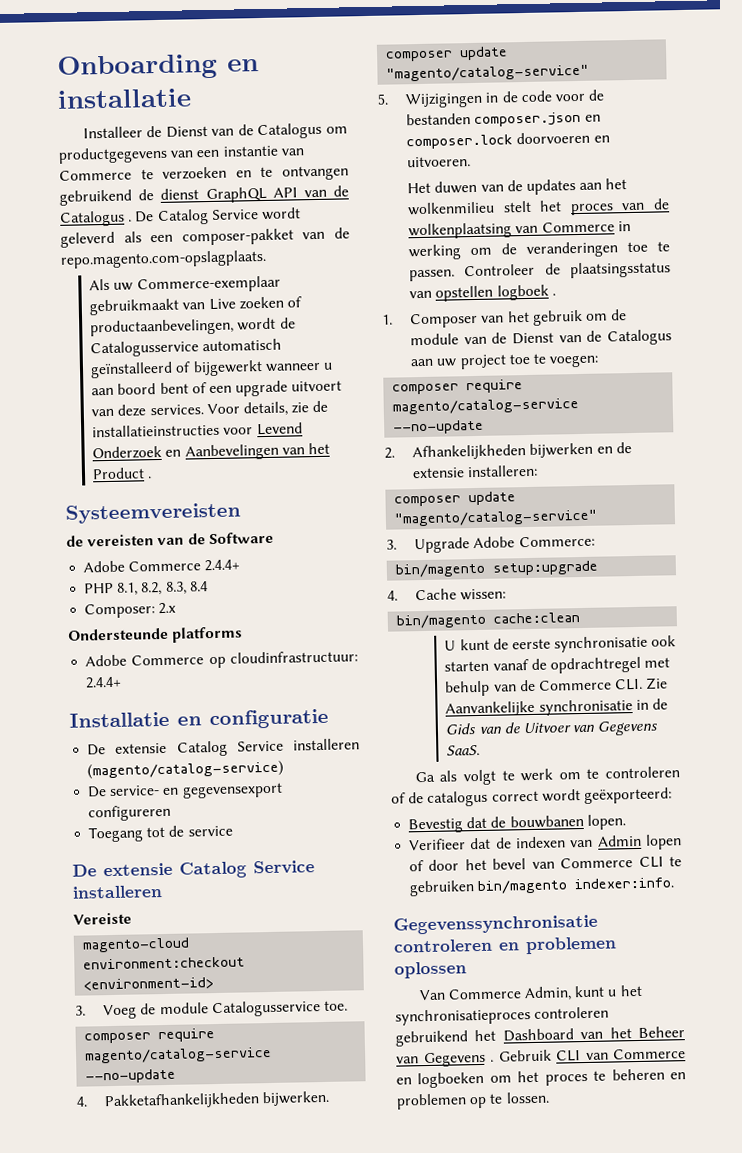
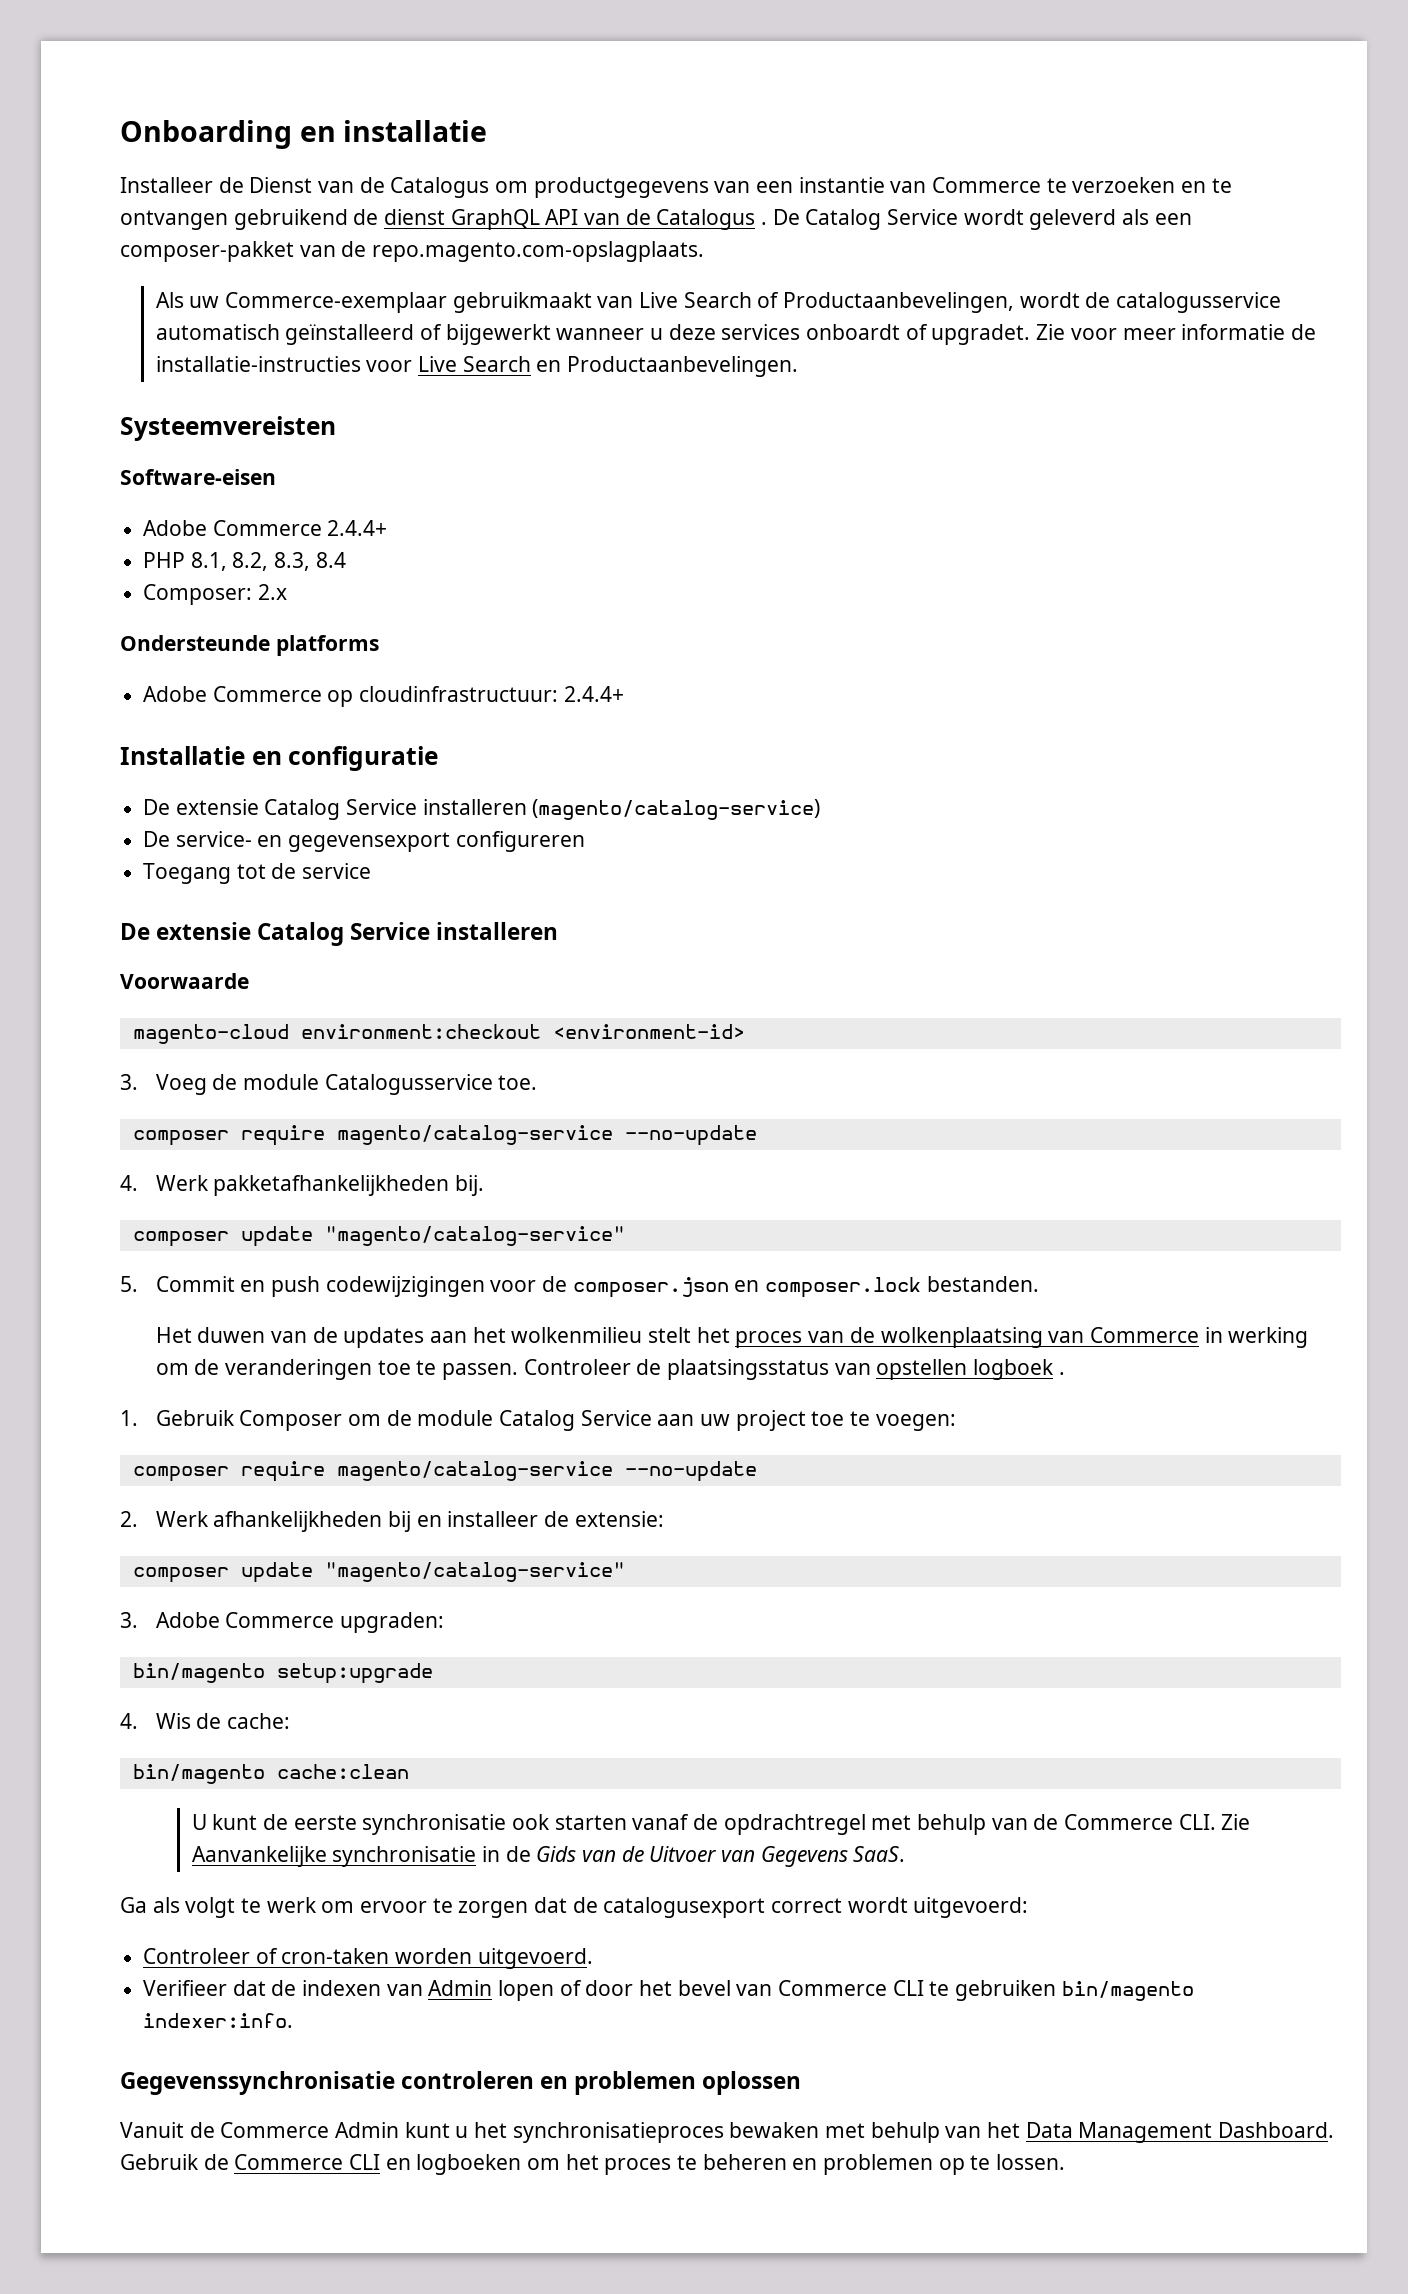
- Als uw Commerce-exemplaar gebruikmaakt van Live zoeken of productaanbevelingen, wordt de Catalogusservice automatisch geïnstalleerd of bijgewerkt wanneer u aan boord bent of een upgrade uitvoert van deze services. Voor details, zie de installatieinstructies voor Levend Onderzoek en Aanbevelingen van het Product .
+ Als uw Commerce-exemplaar gebruikmaakt van Live Search of Productaanbevelingen, wordt de catalogusservice automatisch geïnstalleerd of bijgewerkt wanneer u deze services onboardt of upgradet. Zie voor meer informatie de installatie-instructies voor Live Search en Productaanbevelingen.
  Systeemvereisten
- de vereisten van de Software
+ Software-eisen
- Vereiste
+ Voorwaarde
- 4. Pakketafhankelijkheden bijwerken.
+ 4. Werk pakketafhankelijkheden bij.
- 5. Wijzigingen in de code voor de bestanden composer.json en composer.lock doorvoeren en uitvoeren.
+ 5. Commit en push codewijzigingen voor de composer.json en composer.lock bestanden.
- 1. Composer van het gebruik om de module van de Dienst van de Catalogus aan uw project toe te voegen:
+ 1. Gebruik Composer om de module Catalog Service aan uw project toe te voegen:
- 2. Afhankelijkheden bijwerken en de extensie installeren:
+ 2. Werk afhankelijkheden bij en installeer de extensie:
- 3. Upgrade Adobe Commerce:
+ 3. Adobe Commerce upgraden:
- 4. Cache wissen:
+ 4. Wis de cache:
- Ga als volgt te werk om te controleren of de catalogus correct wordt geëxporteerd:
- Bevestig dat de bouwbanen lopen.
+ Ga als volgt te werk om ervoor te zorgen dat de catalogusexport correct wordt uitgevoerd:
+ Controleer of cron-taken worden uitgevoerd.
- Van Commerce Admin, kunt u het synchronisatieproces controleren gebruikend het Dashboard van het Beheer van Gegevens . Gebruik CLI van Commerce en logboeken om het proces te beheren en problemen op te lossen.
+ Vanuit de Commerce Admin kunt u het synchronisatieproces bewaken met behulp van het Data Management Dashboard. Gebruik de Commerce CLI en logboeken om het proces te beheren en problemen op te lossen.

